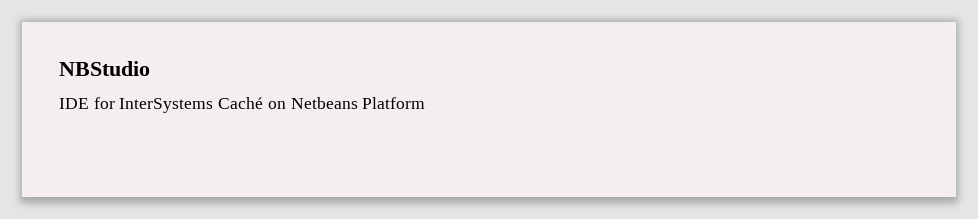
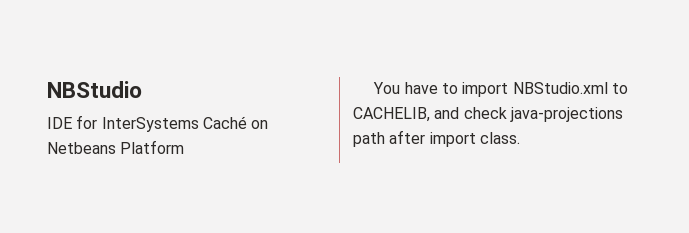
+ You have to import NBStudio.xml to CACHELIB, and check java-projections path after import class.

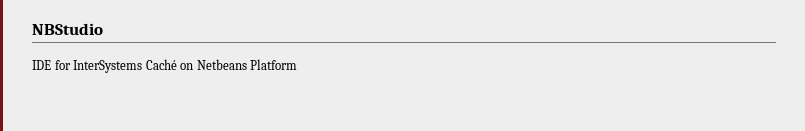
- You have to import NBStudio.xml to CACHELIB, and check java-projections path after import class.

